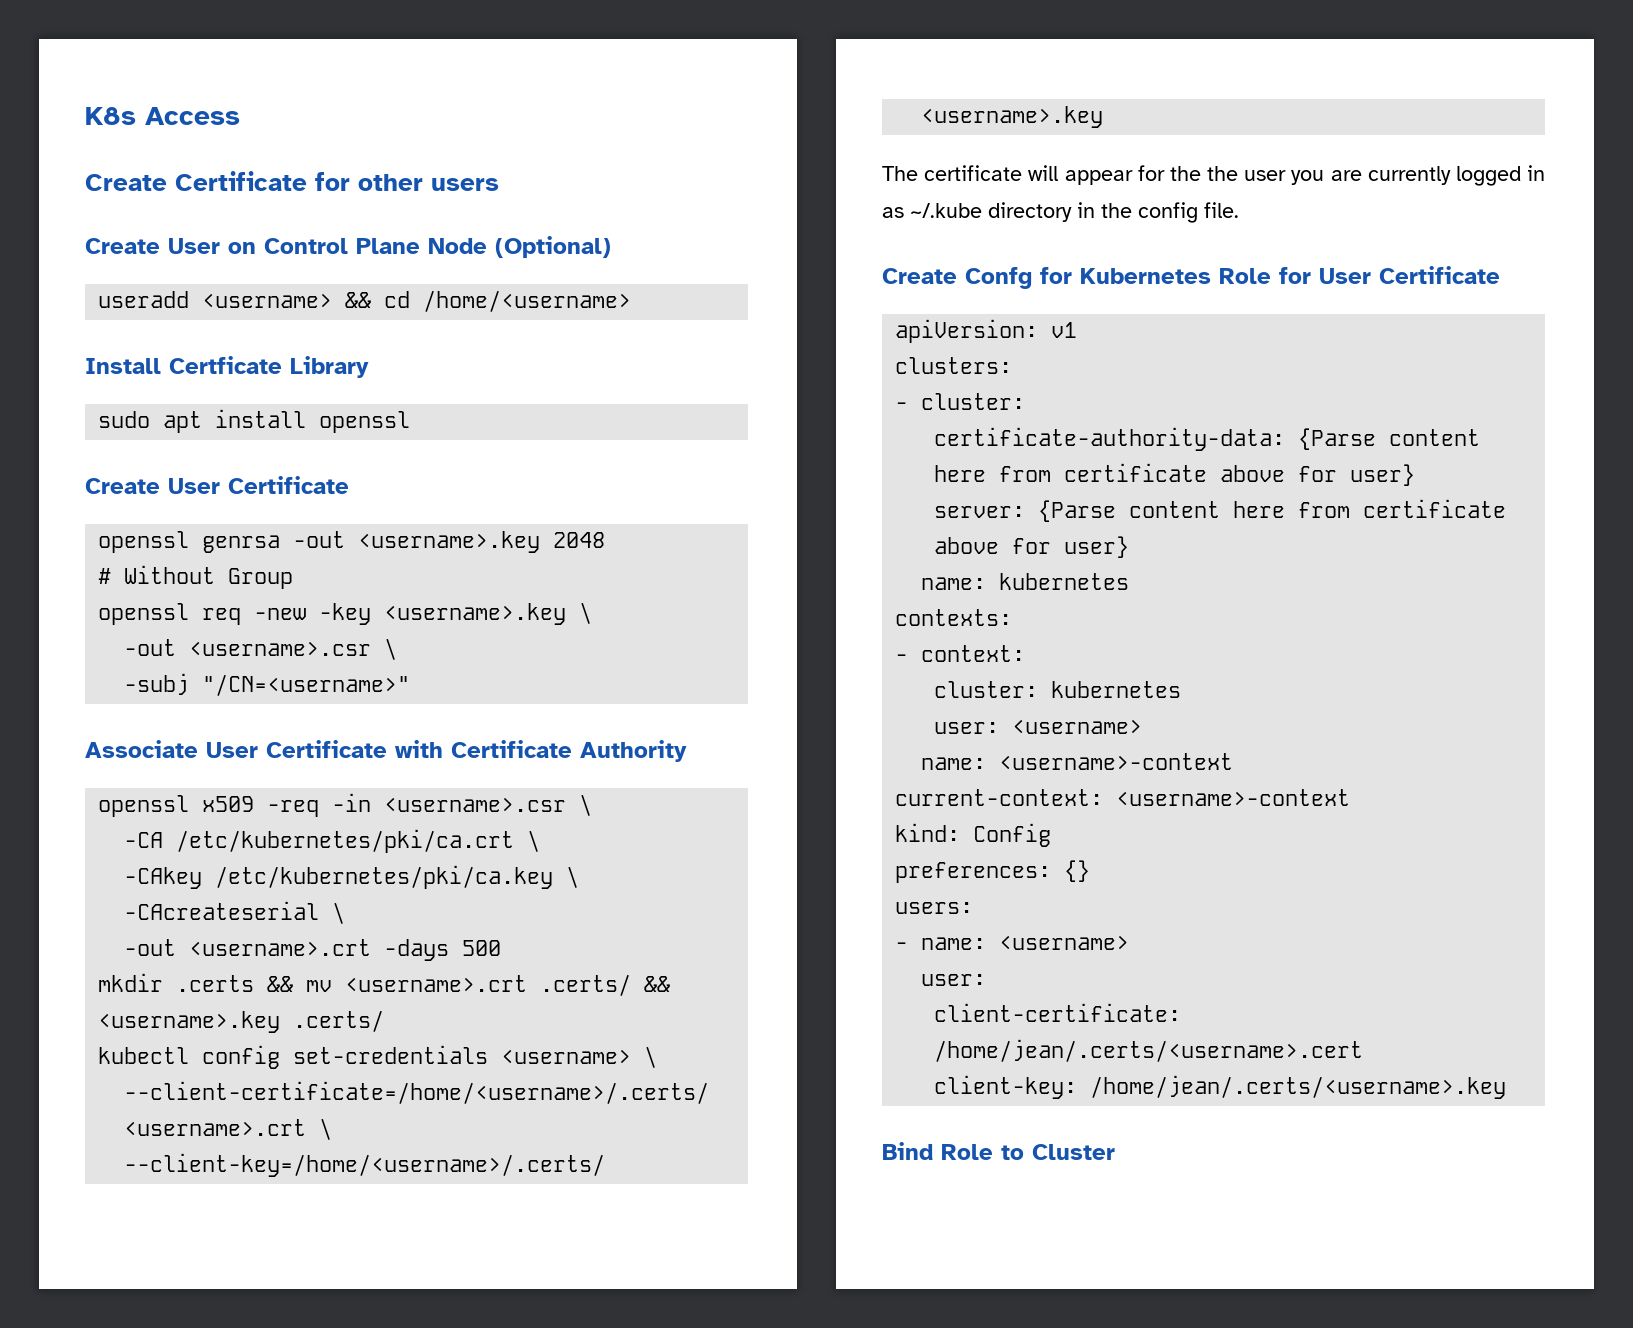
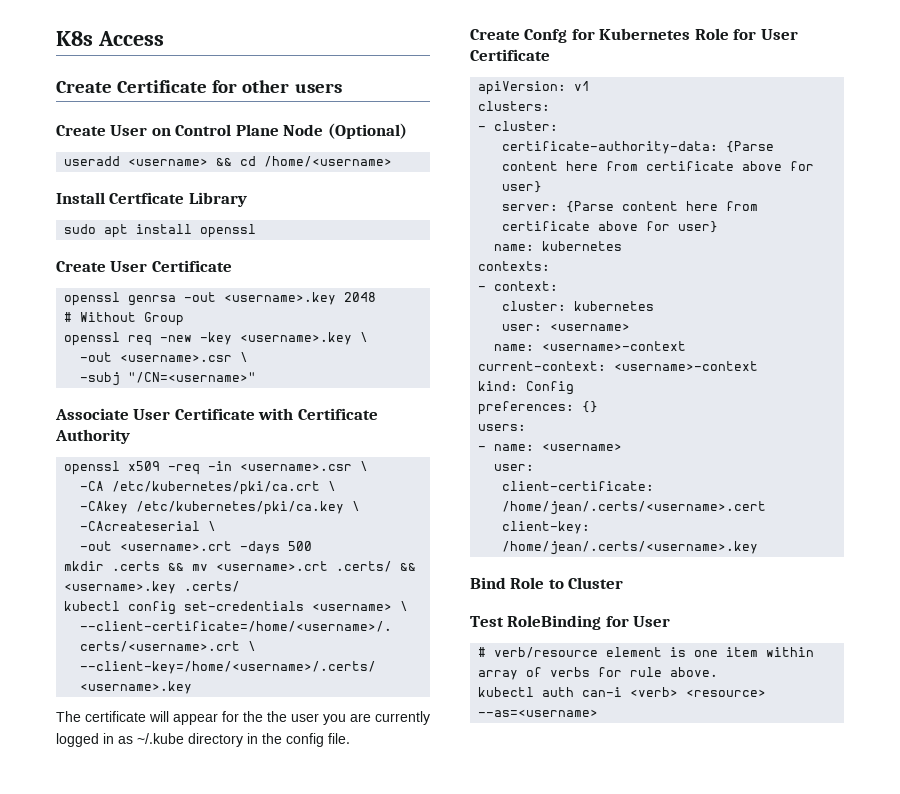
+ Test RoleBinding for User
+ # verb/resource element is one item within array of verbs for rule above.
+ kubectl auth can-i <verb> <resource> --as=<username>

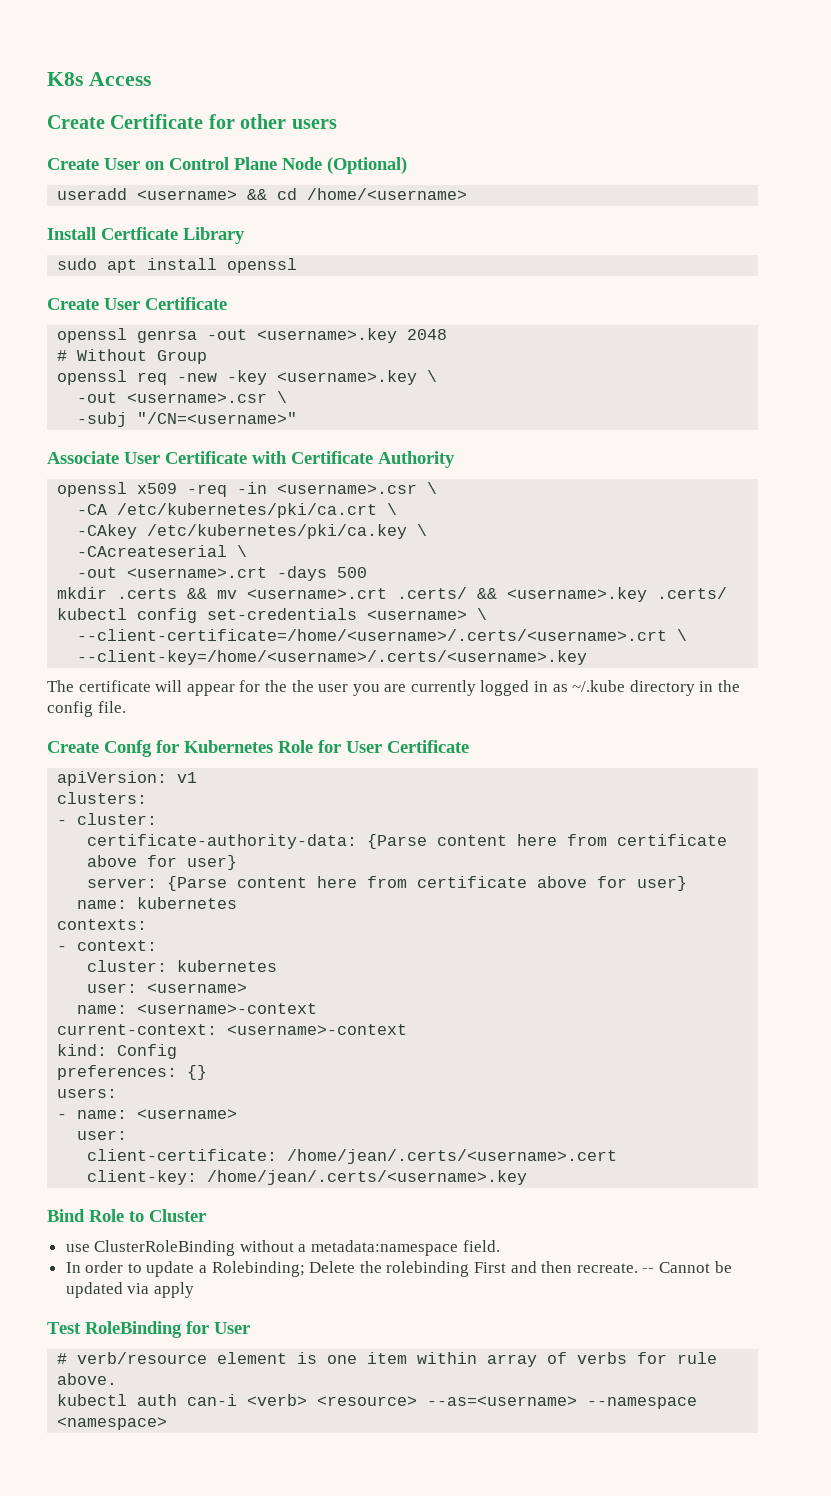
+ use ClusterRoleBinding without a metadata:namespace field.
+ In order to update a Rolebinding; Delete the rolebinding First and then recreate. -- Cannot be updated via apply
- kubectl auth can-i <verb> <resource> --as=<username>
+ kubectl auth can-i <verb> <resource> --as=<username> --namespace <namespace>

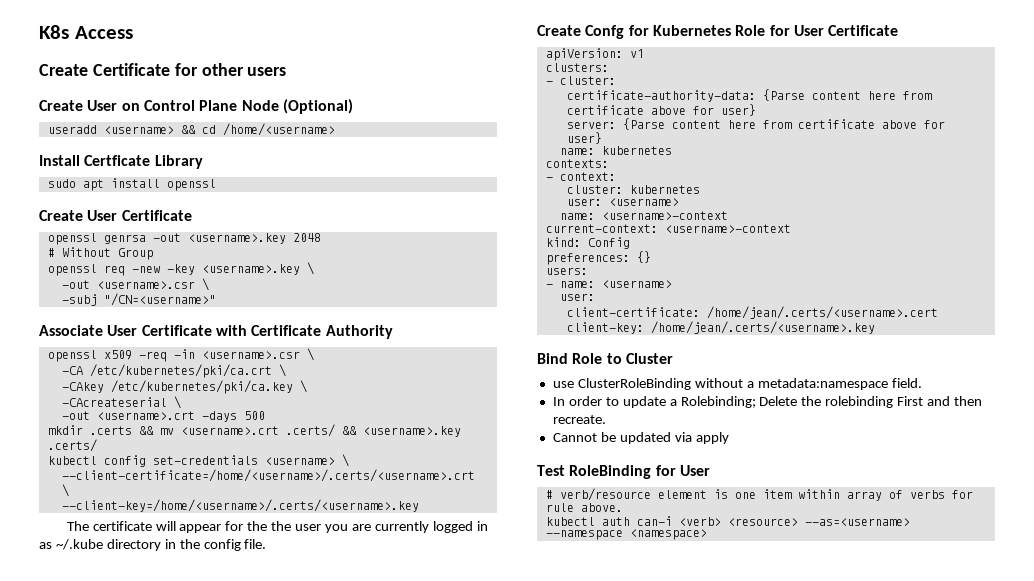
- In order to update a Rolebinding; Delete the rolebinding First and then recreate. -- Cannot be updated via apply
+ In order to update a Rolebinding; Delete the rolebinding First and then recreate.
+ Cannot be updated via apply

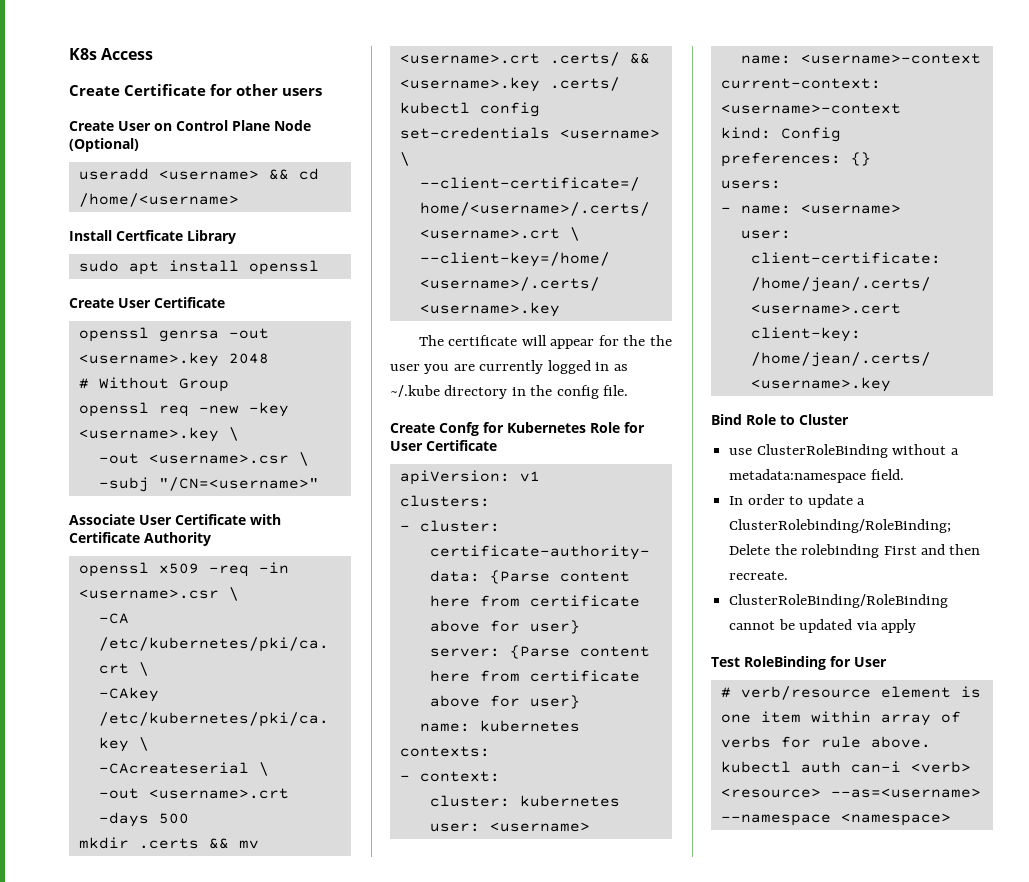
- In order to update a Rolebinding; Delete the rolebinding First and then recreate.
+ In order to update a ClusterRolebinding/RoleBinding; Delete the rolebinding First and then recreate.
- Cannot be updated via apply
+ ClusterRoleBinding/RoleBinding cannot be updated via apply

